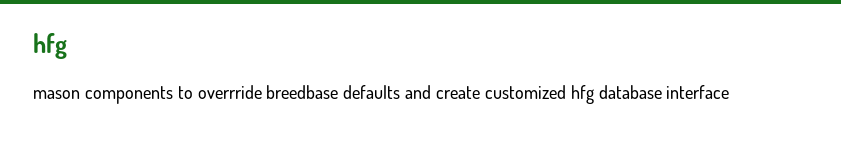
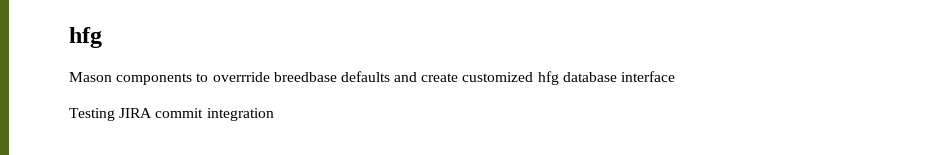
- mason components to overrride breedbase defaults and create customized hfg database interface
+ Mason components to overrride breedbase defaults and create customized hfg database interface
+ Testing JIRA commit integration

